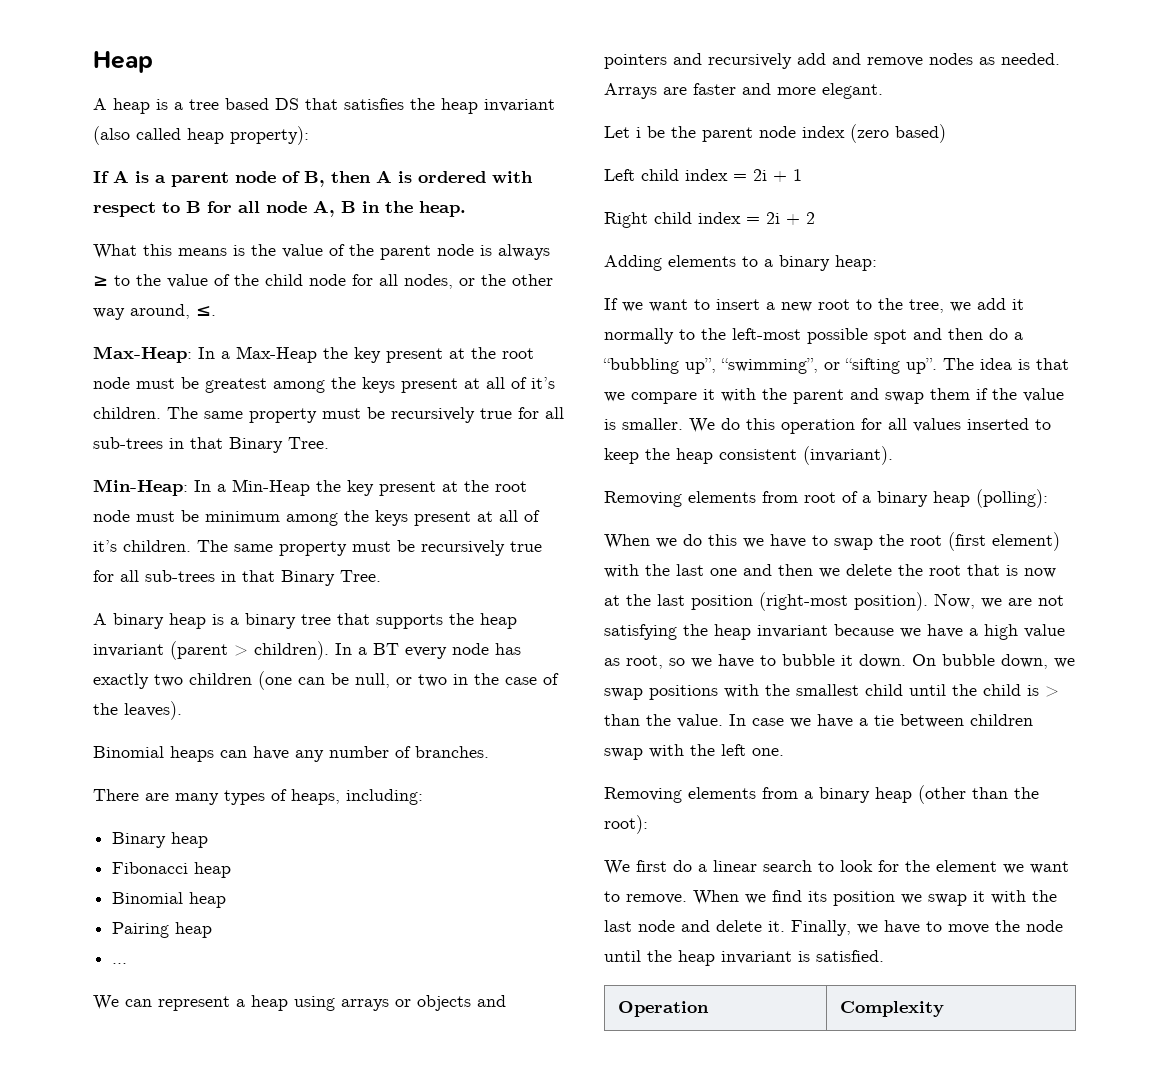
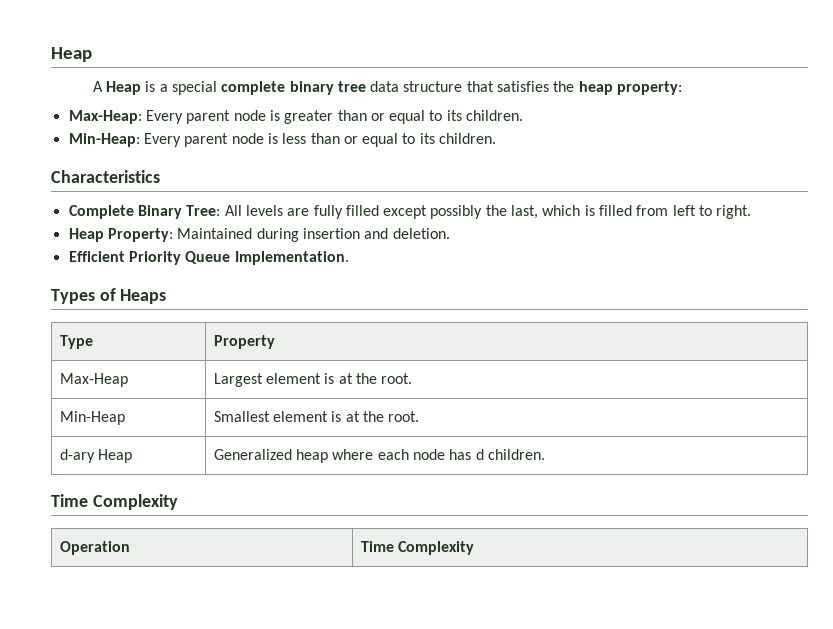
- A heap is a tree based DS that satisfies the heap invariant (also called heap property):
- If A is a parent node of B, then A is ordered with respect to B for all node A, B in the heap.
- What this means is the value of the parent node is always ≥ to the value of the child node for all nodes, or the other way around, ≤.
- Max-Heap: In a Max-Heap the key present at the root node must be greatest among the keys present at all of it’s children. The same property must be recursively true for all sub-trees in that Binary Tree.
- Min-Heap: In a Min-Heap the key present at the root node must be minimum among the keys present at all of it’s children. The same property must be recursively true for all sub-trees in that Binary Tree.
- A binary heap is a binary tree that supports the heap invariant (parent > children). In a BT every node has exactly two children (one can be null, or two in the case of the leaves).
- Binomial heaps can have any number of branches.
- There are many types of heaps, including:
- Binary heap
- Fibonacci heap
- Binomial heap
- Pairing heap
- ...
- We can represent a heap using arrays or objects and pointers and recursively add and remove nodes as needed. Arrays are faster and more elegant.
- Let i be the parent node index (zero based)
- Left child index = 2i + 1
- Right child index = 2i + 2
- Adding elements to a binary heap:
- If we want to insert a new root to the tree, we add it normally to the left-most possible spot and then do a “bubbling up”, “swimming”, or “sifting up”. The idea is that we compare it with the parent and swap them if the value is smaller. We do this operation for all values inserted to keep the heap consistent (invariant).
- Removing elements from root of a binary heap (polling):
- When we do this we have to swap the root (first element) with the last one and then we delete the root that is now at the last position (right-most position). Now, we are not satisfying the heap invariant because we have a high value as root, so we have to bubble it down. On bubble down, we swap positions with the smallest child until the child is > than the value. In case we have a tie between children swap with the left one.
- Removing elements from a binary heap (other than the root):
- We first do a linear search to look for the element we want to remove. When we find its position we swap it with the last node and delete it. Finally, we have to move the node until the heap invariant is satisfied.
+ A Heap is a special complete binary tree data structure that satisfies the heap property:
+ Max-Heap: Every parent node is greater than or equal to its children.
+ Min-Heap: Every parent node is less than or equal to its children.
+ Characteristics
+ Complete Binary Tree: All levels are fully filled except possibly the last, which is filled from left to right.
+ Heap Property: Maintained during insertion and deletion.
+ Efficient Priority Queue Implementation.
+ Types of Heaps
+ Type | Property
+ Max-Heap | Largest element is at the root.
+ Min-Heap | Smallest element is at the root.
+ d-ary Heap | Generalized heap where each node has d children.
+ Time Complexity
- Operation | Complexity
+ Operation | Time Complexity

